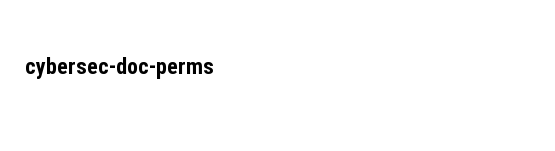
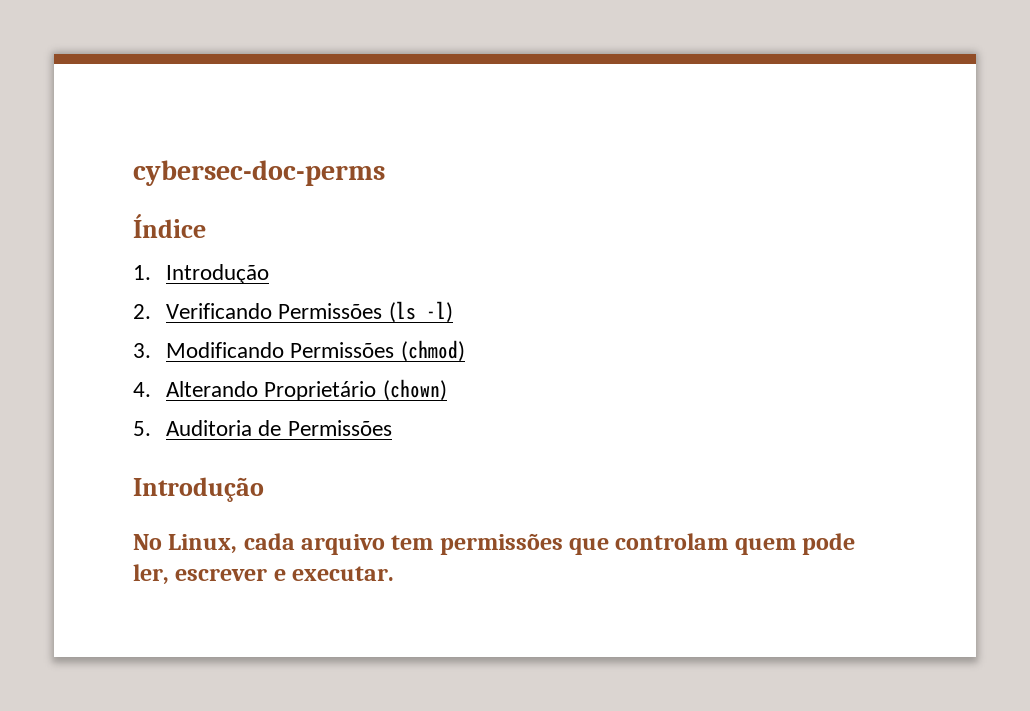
+ Índice
+ 1. Introdução
+ 2. Verificando Permissões (ls -l)
+ 3. Modificando Permissões (chmod)
+ 4. Alterando Proprietário (chown)
+ 5. Auditoria de Permissões
+ Introdução
+ No Linux, cada arquivo tem permissões que controlam quem pode ler, escrever e executar.

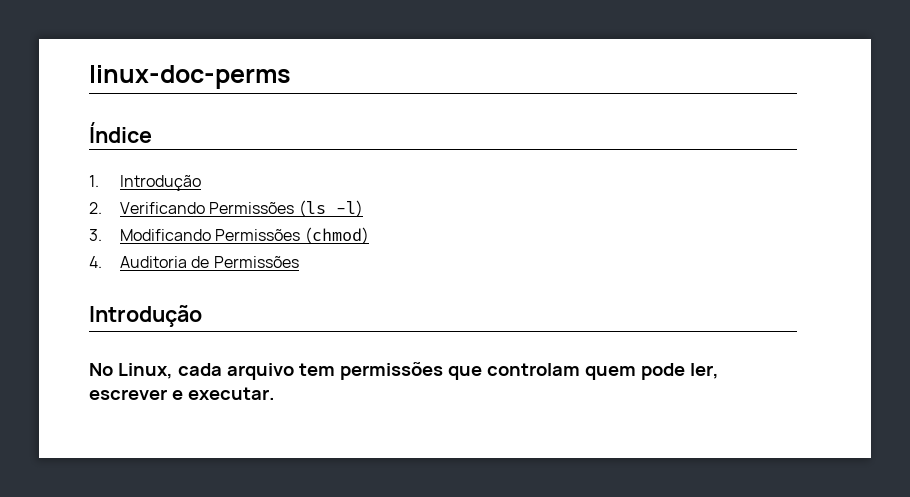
- cybersec-doc-perms
+ linux-doc-perms
- 4. Alterando Proprietário (chown)
- 5. Auditoria de Permissões
+ 4. Auditoria de Permissões

